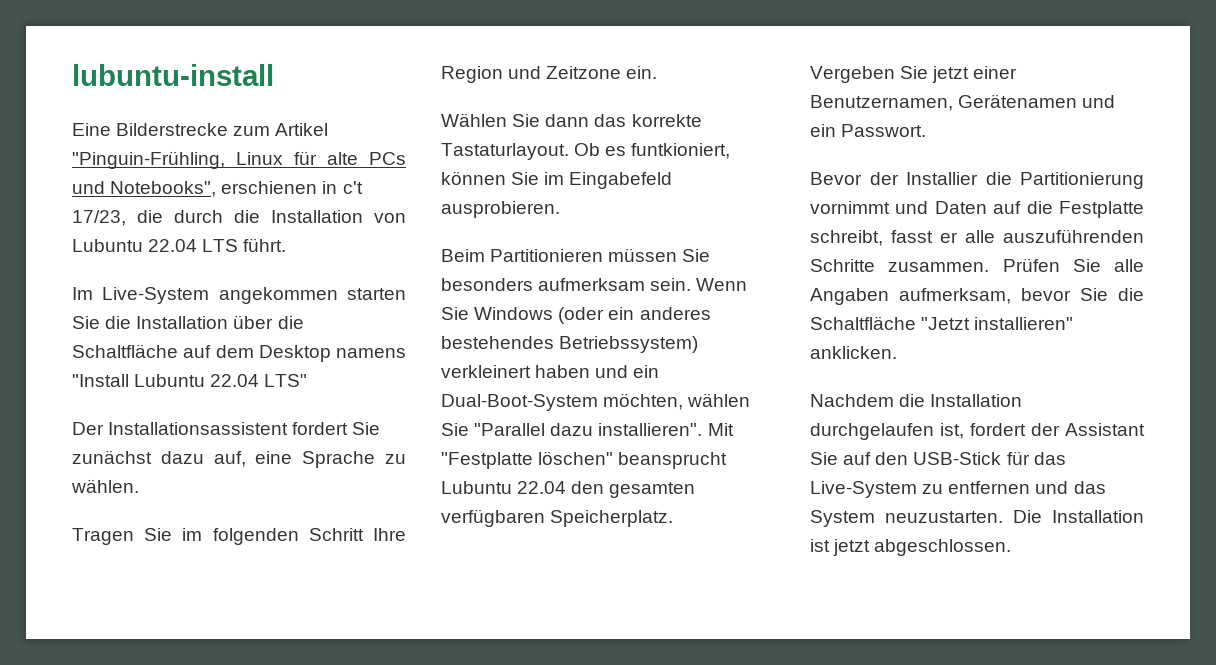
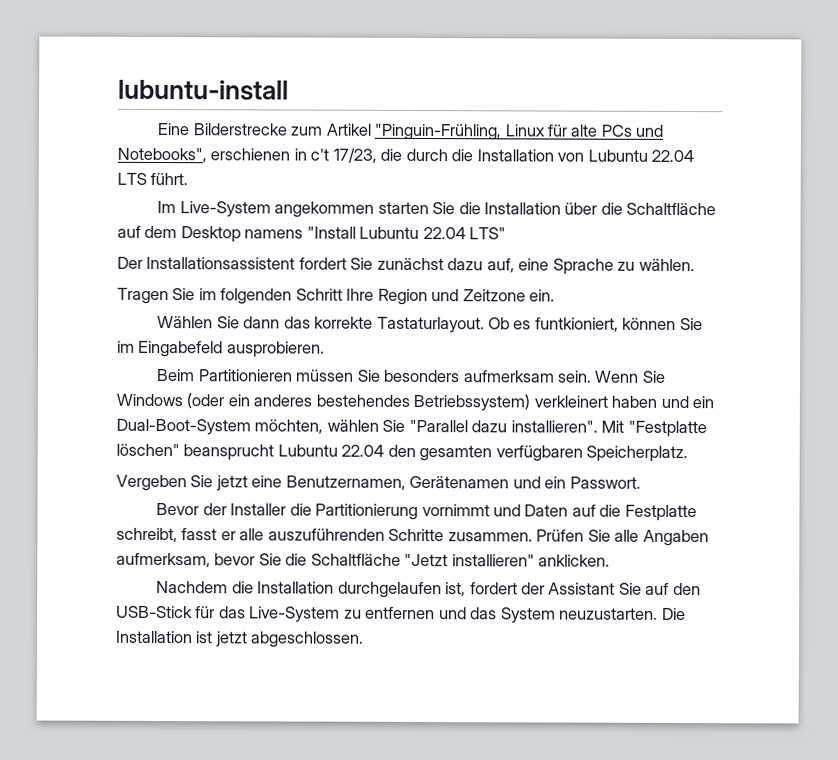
- Vergeben Sie jetzt einer Benutzernamen, Gerätenamen und ein Passwort.
+ Vergeben Sie jetzt eine Benutzernamen, Gerätenamen und ein Passwort.
- Bevor der Installier die Partitionierung vornimmt und Daten auf die Festplatte schreibt, fasst er alle auszuführenden Schritte zusammen.
+ Bevor der Installer die Partitionierung vornimmt und Daten auf die Festplatte schreibt, fasst er alle auszuführenden Schritte zusammen.

